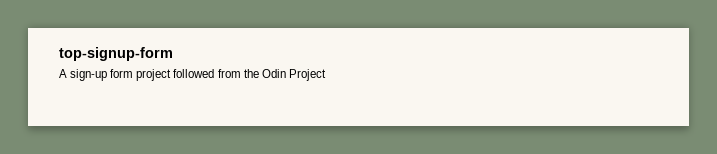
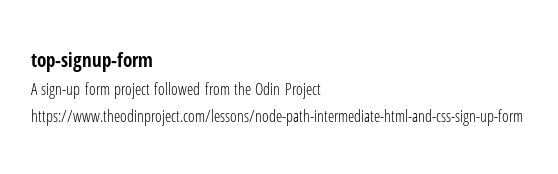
+ https://www.theodinproject.com/lessons/node-path-intermediate-html-and-css-sign-up-form

